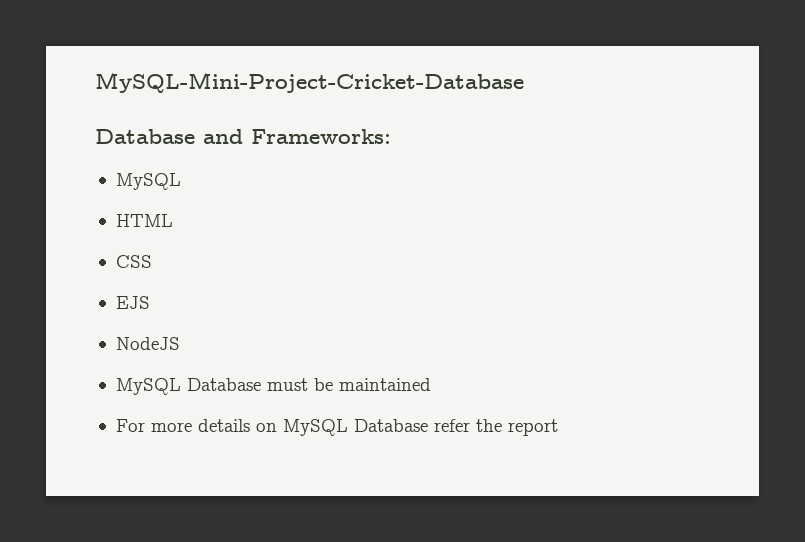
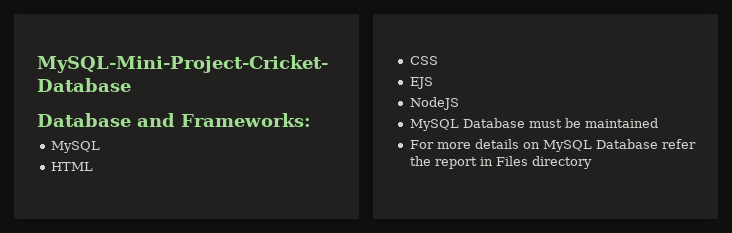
- For more details on MySQL Database refer the report
+ For more details on MySQL Database refer the report in Files directory

